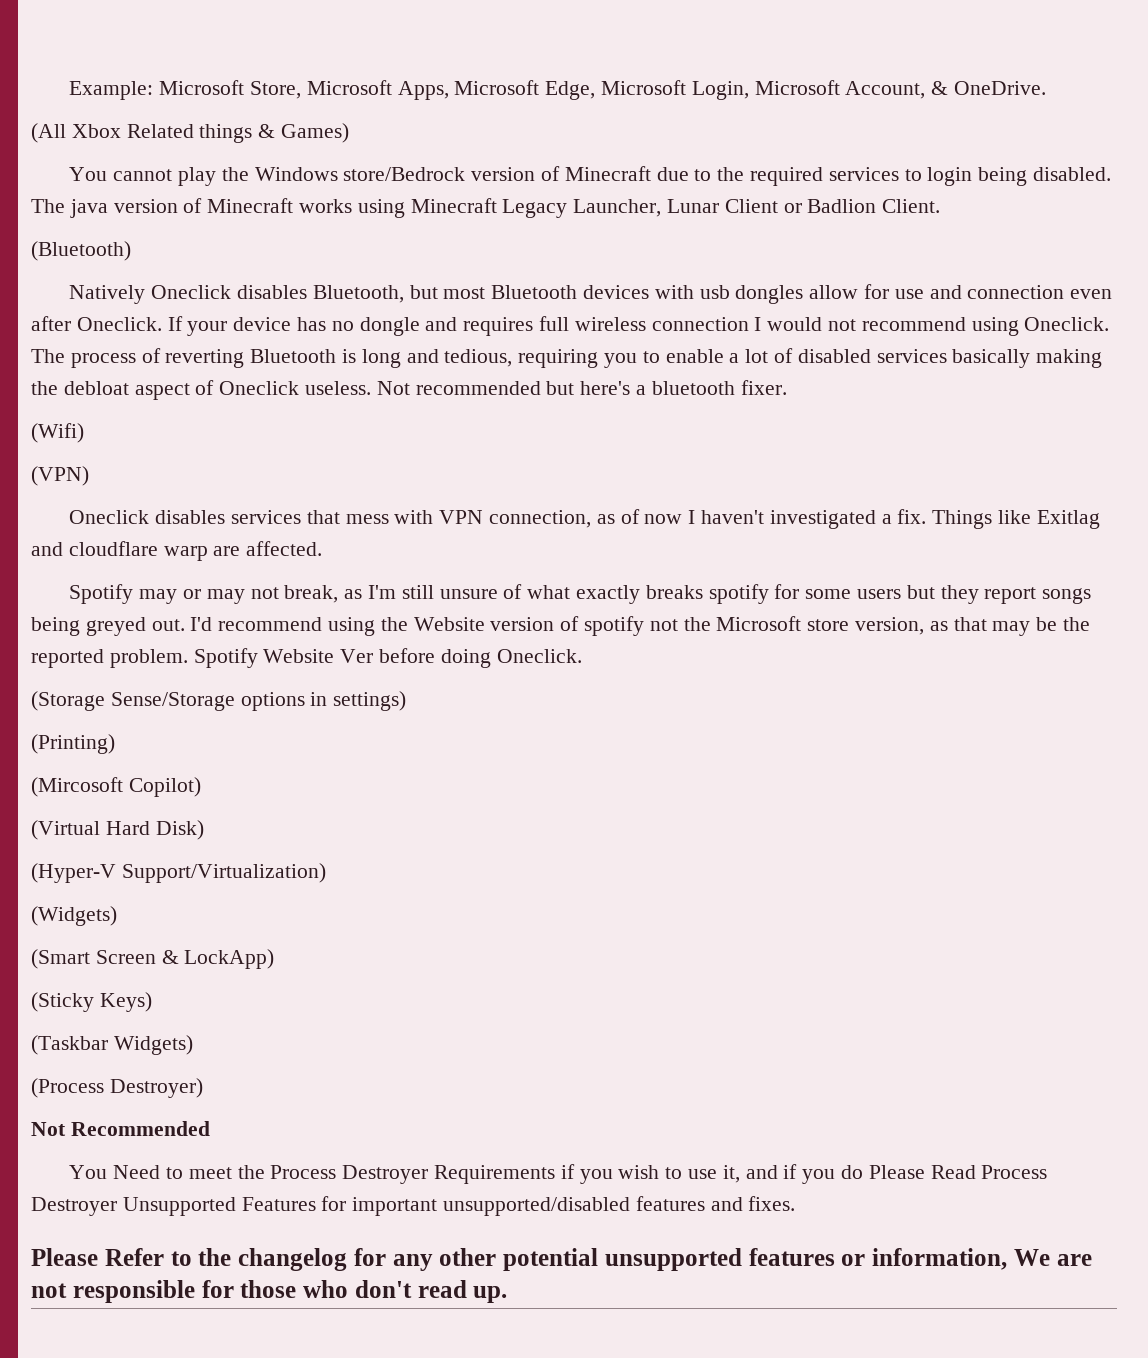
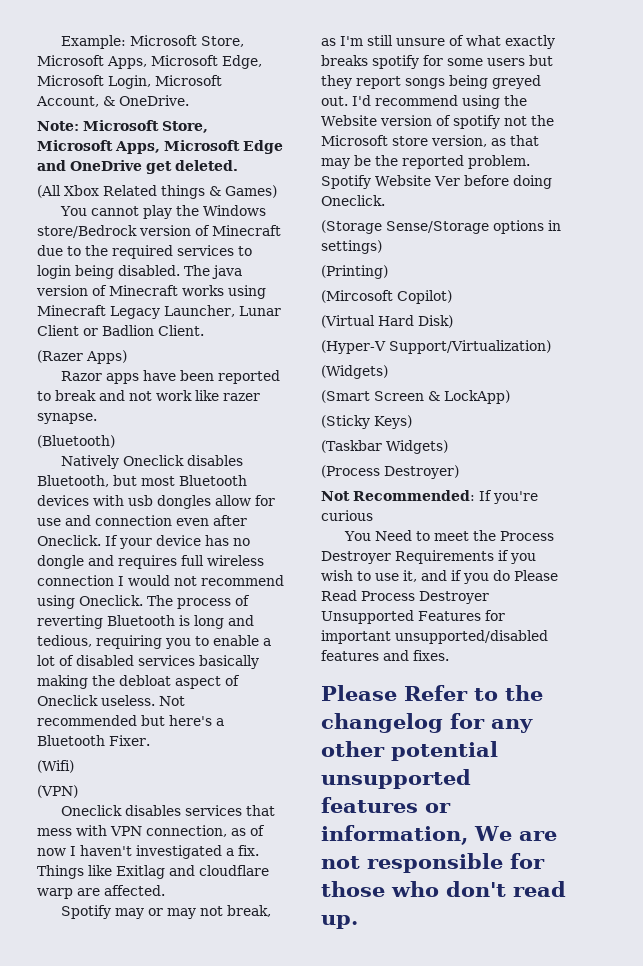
+ Note: Microsoft Store, Microsoft Apps, Microsoft Edge and OneDrive get deleted.
+ (Razer Apps)
+ Razor apps have been reported to break and not work like razer synapse.
- Not recommended but here's a bluetooth fixer.
+ Not recommended but here's a Bluetooth Fixer.
- Not Recommended
+ Not Recommended: If you're curious

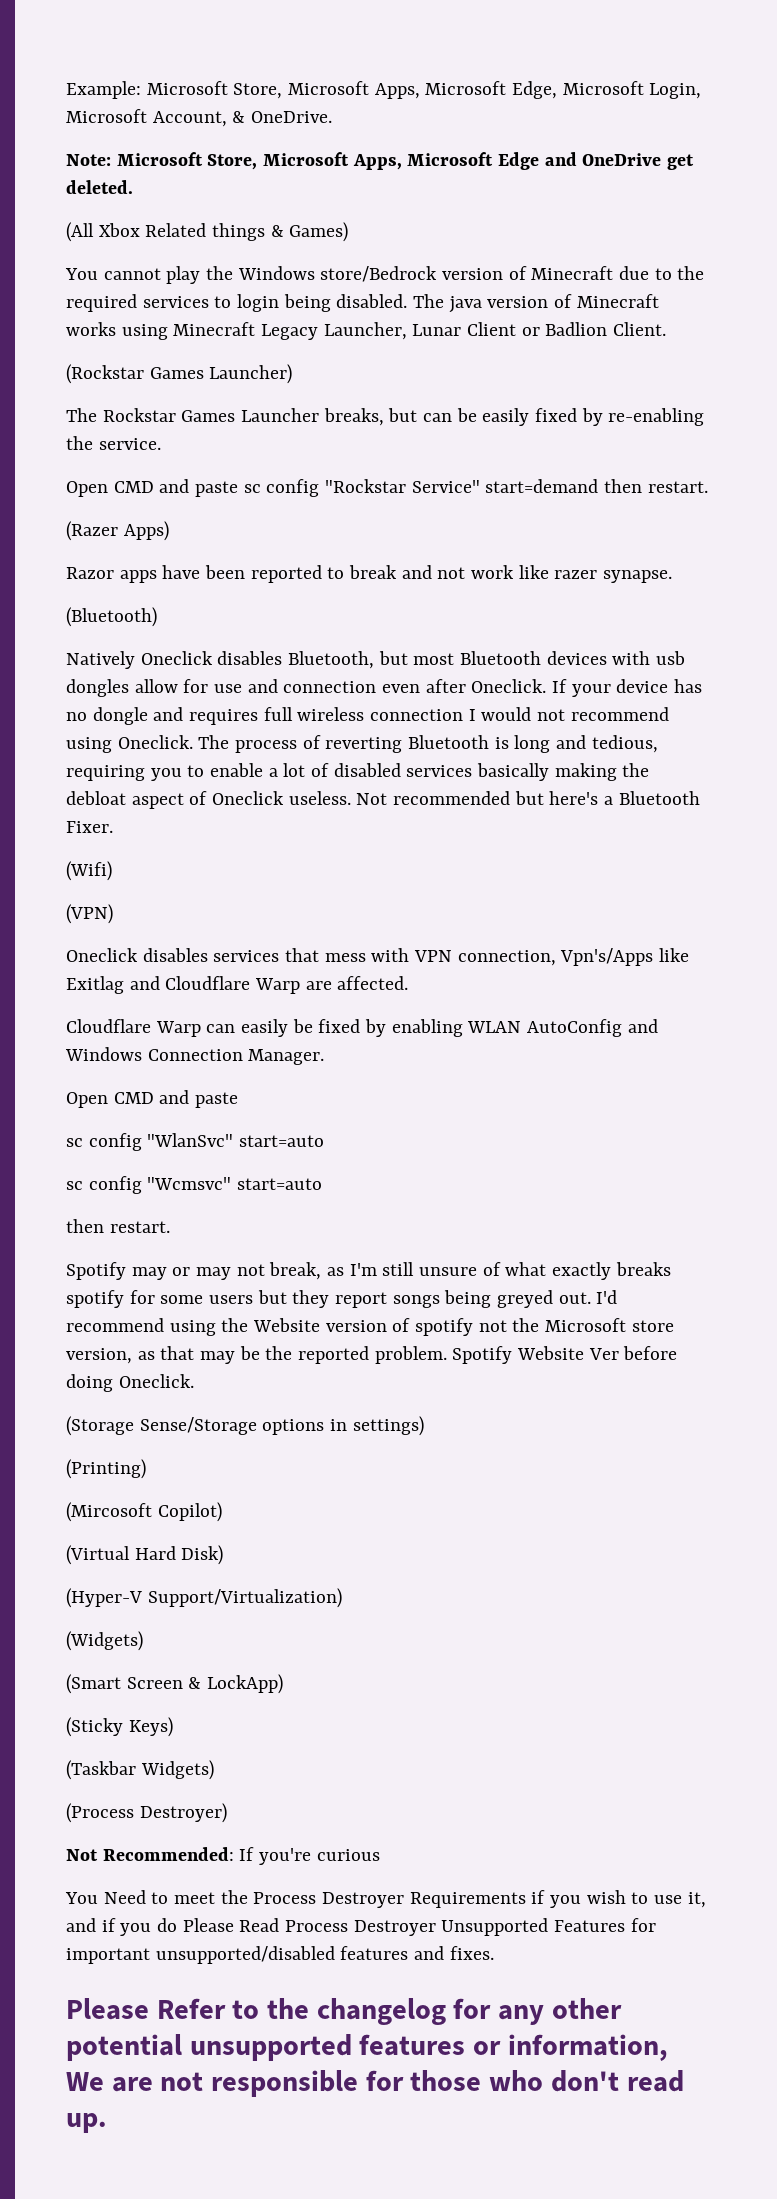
+ (Rockstar Games Launcher)
+ The Rockstar Games Launcher breaks, but can be easily fixed by re-enabling the service.
+ Open CMD and paste sc config "Rockstar Service" start=demand then restart.
- Oneclick disables services that mess with VPN connection, as of now I haven't investigated a fix. Things like Exitlag and cloudflare warp are affected.
+ Oneclick disables services that mess with VPN connection, Vpn's/Apps like Exitlag and Cloudflare Warp are affected.
+ Cloudflare Warp can easily be fixed by enabling WLAN AutoConfig and Windows Connection Manager.
+ Open CMD and paste
+ sc config "WlanSvc" start=auto
+ sc config "Wcmsvc" start=auto
+ then restart.

